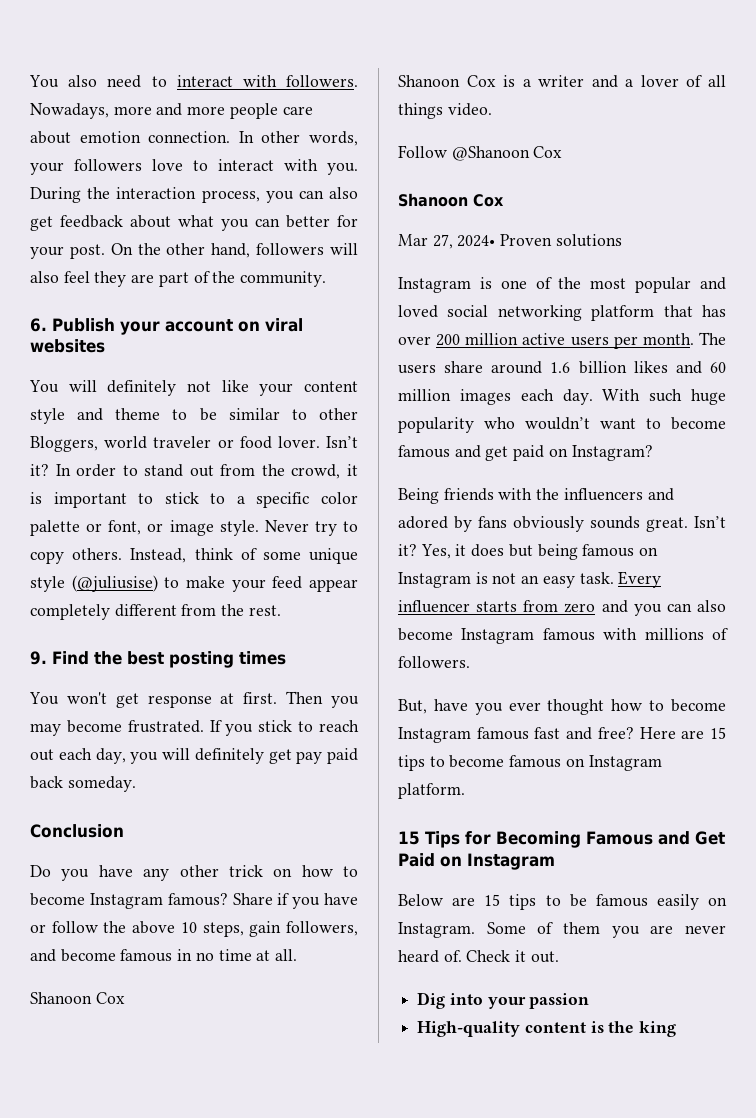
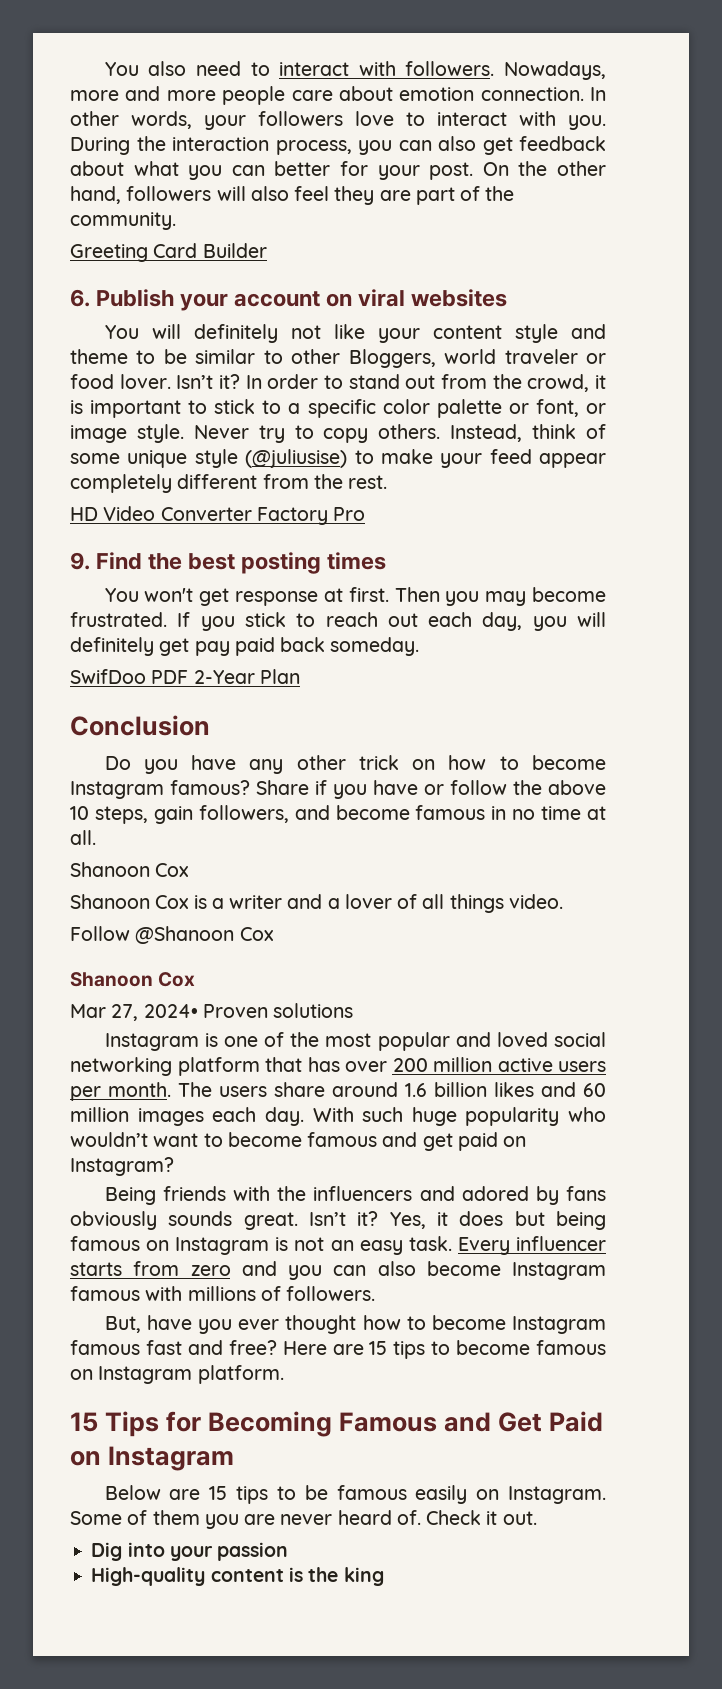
+ Greeting Card Builder
+ HD Video Converter Factory Pro
+ SwifDoo PDF 2-Year Plan

